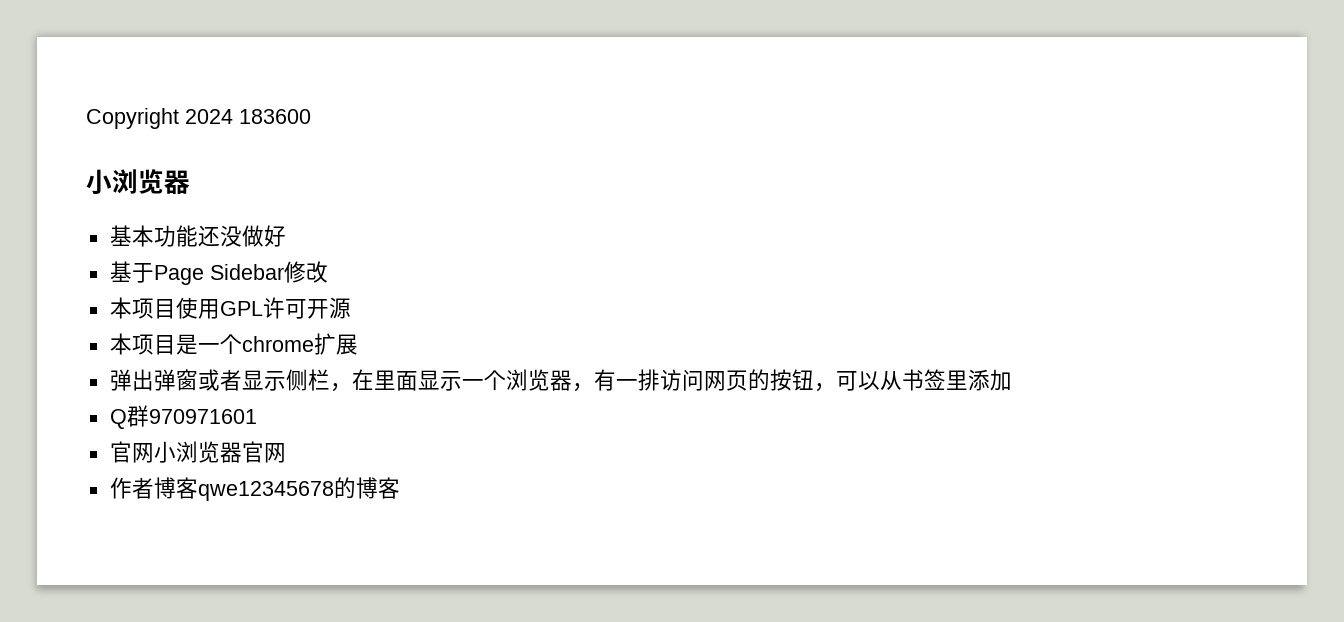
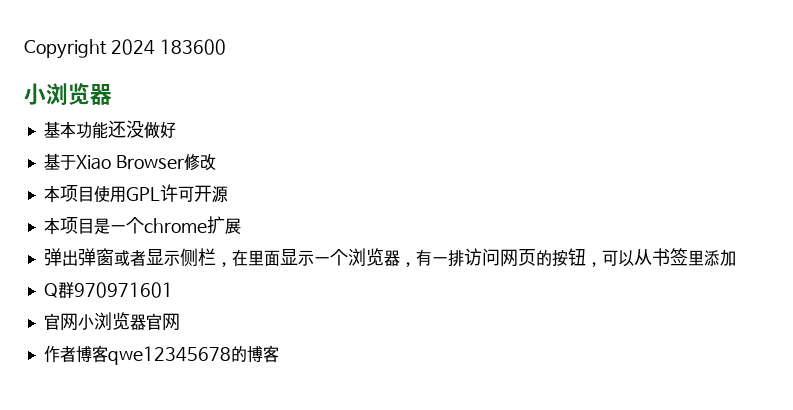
- 基于Page Sidebar修改
+ 基于Xiao Browser修改

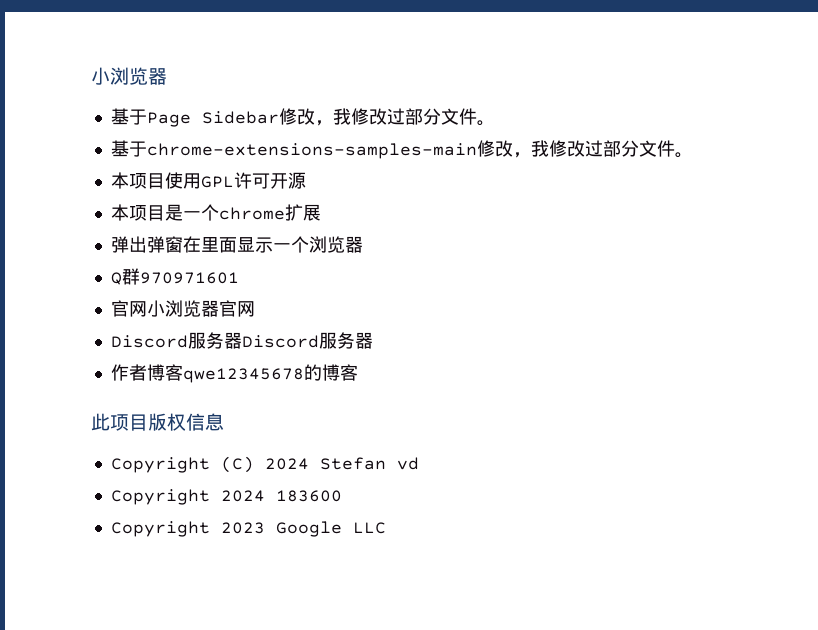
- Copyright 2024 183600
- 基本功能还没做好
- 基于Xiao Browser修改
+ 基于Page Sidebar修改，我修改过部分文件。
+ 基于chrome-extensions-samples-main修改，我修改过部分文件。
- 弹出弹窗或者显示侧栏，在里面显示一个浏览器，有一排访问网页的按钮，可以从书签里添加
+ 弹出弹窗在里面显示一个浏览器
+ Discord服务器Discord服务器
+ 此项目版权信息
+ Copyright (C) 2024 Stefan vd
+ Copyright 2024 183600
+ Copyright 2023 Google LLC

